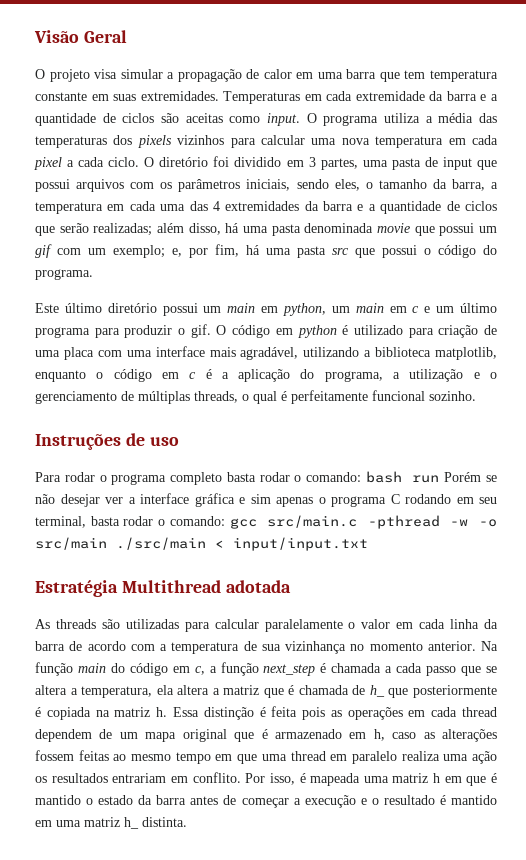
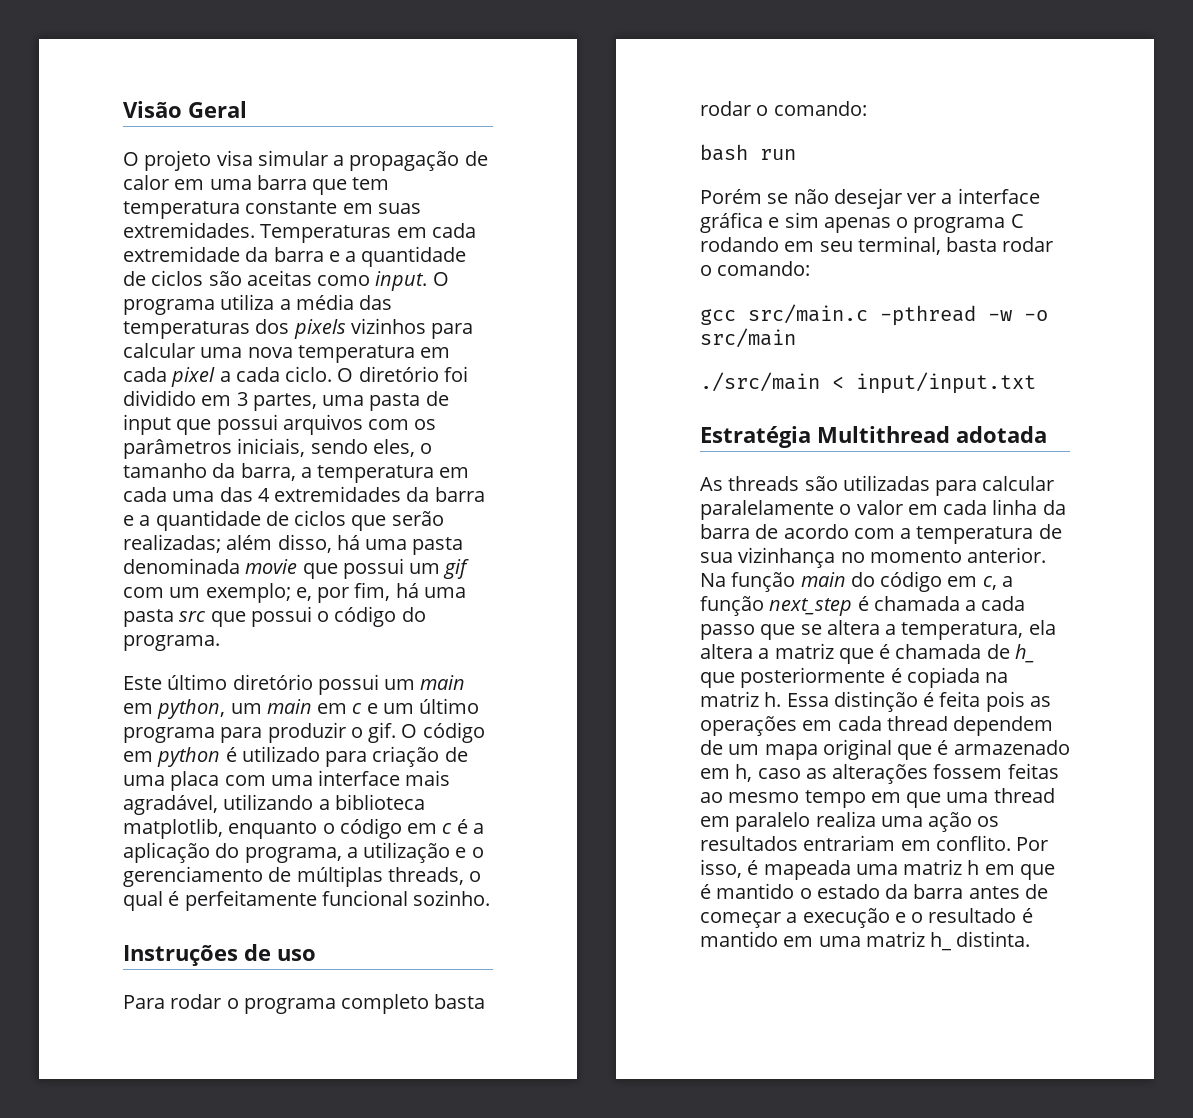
- Para rodar o programa completo basta rodar o comando: bash run Porém se não desejar ver a interface gráfica e sim apenas o programa C rodando em seu terminal, basta rodar o comando: gcc src/main.c -pthread -w -o src/main ./src/main < input/input.txt
+ Para rodar o programa completo basta rodar o comando:
+ bash run
+ Porém se não desejar ver a interface gráfica e sim apenas o programa C rodando em seu terminal, basta rodar o comando:
+ gcc src/main.c -pthread -w -o src/main
+ ./src/main < input/input.txt

